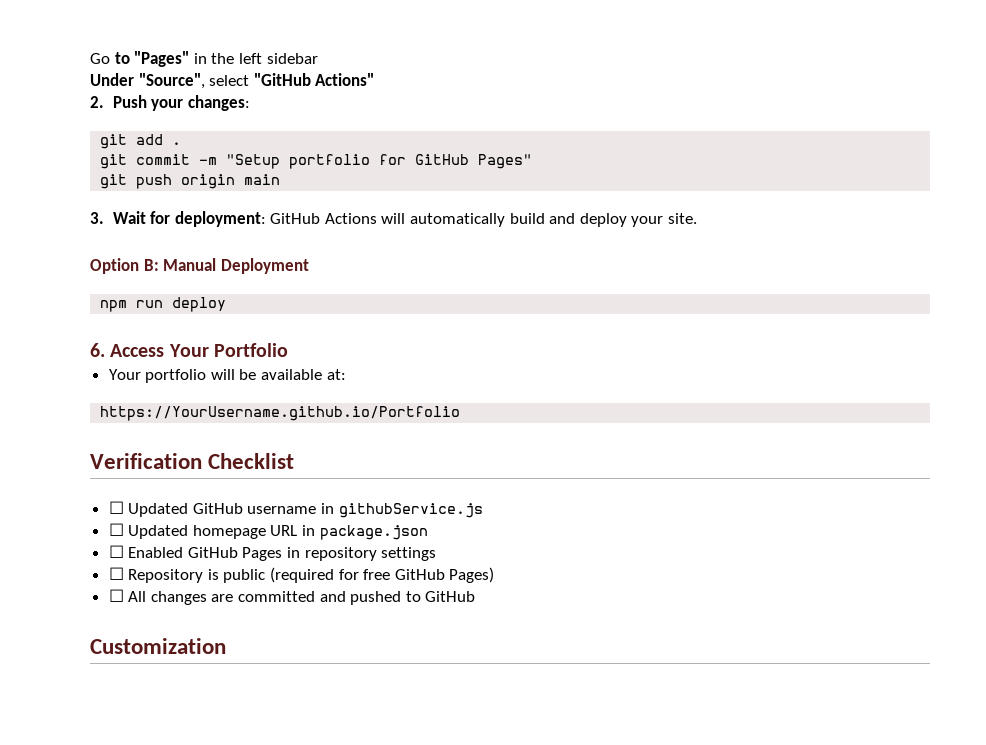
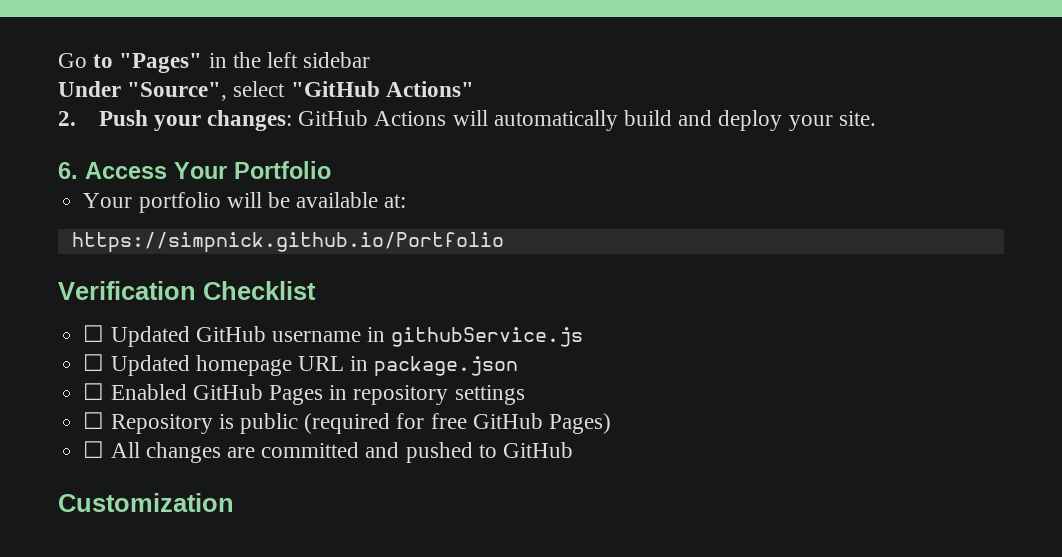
- 2. Push your changes:
- git add .
- git commit -m "Setup portfolio for GitHub Pages"
- git push origin main
- 3. Wait for deployment: GitHub Actions will automatically build and deploy your site.
+ 2. Push your changes: GitHub Actions will automatically build and deploy your site.
- Option B: Manual Deployment
- npm run deploy
- https://YourUsername.github.io/Portfolio
+ https://simpnick.github.io/Portfolio

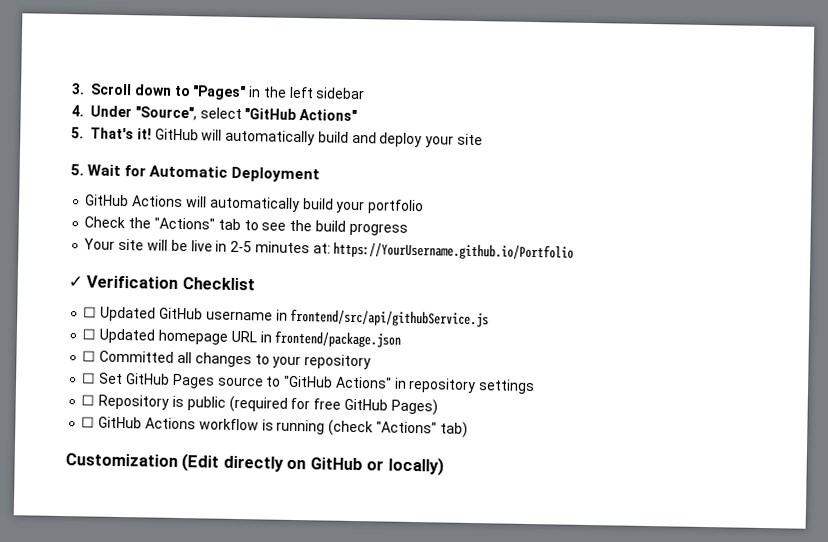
- Go to "Pages" in the left sidebar
+ 3. Scroll down to "Pages" in the left sidebar
- Under "Source", select "GitHub Actions"
+ 4. Under "Source", select "GitHub Actions"
- 2. Push your changes: GitHub Actions will automatically build and deploy your site.
- 6. Access Your Portfolio
- Your portfolio will be available at:
- https://simpnick.github.io/Portfolio
- Verification Checklist
+ 5. That's it! GitHub will automatically build and deploy your site
+ 5. Wait for Automatic Deployment
+ GitHub Actions will automatically build your portfolio
+ Check the "Actions" tab to see the build progress
+ Your site will be live in 2-5 minutes at: https://YourUsername.github.io/Portfolio
+ ✓ Verification Checklist
- ☐ Updated GitHub username in githubService.js
+ ☐ Updated GitHub username in frontend/src/api/githubService.js
- ☐ Updated homepage URL in package.json
- ☐ Enabled GitHub Pages in repository settings
+ ☐ Updated homepage URL in frontend/package.json
+ ☐ Committed all changes to your repository
+ ☐ Set GitHub Pages source to "GitHub Actions" in repository settings
- ☐ All changes are committed and pushed to GitHub
- Customization
+ ☐ GitHub Actions workflow is running (check "Actions" tab)
+ Customization (Edit directly on GitHub or locally)

